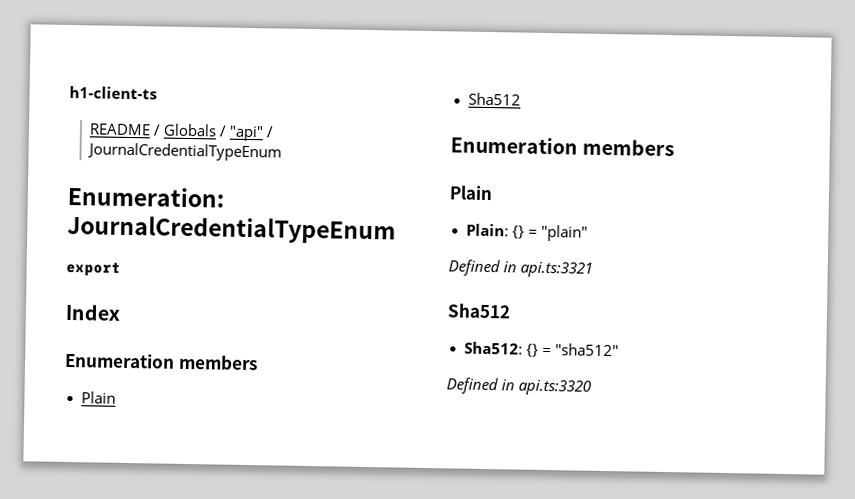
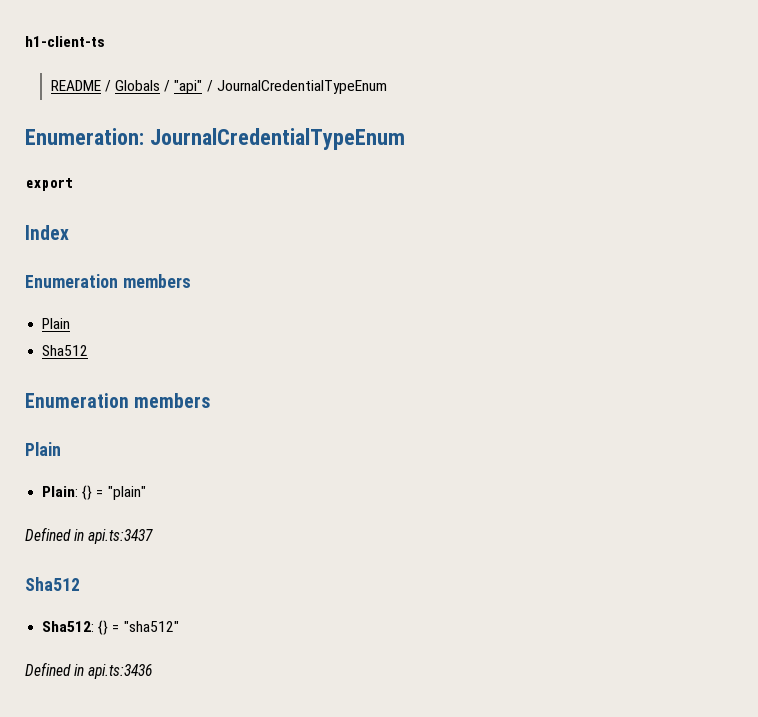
- Defined in api.ts:3321
+ Defined in api.ts:3437
- Defined in api.ts:3320
+ Defined in api.ts:3436

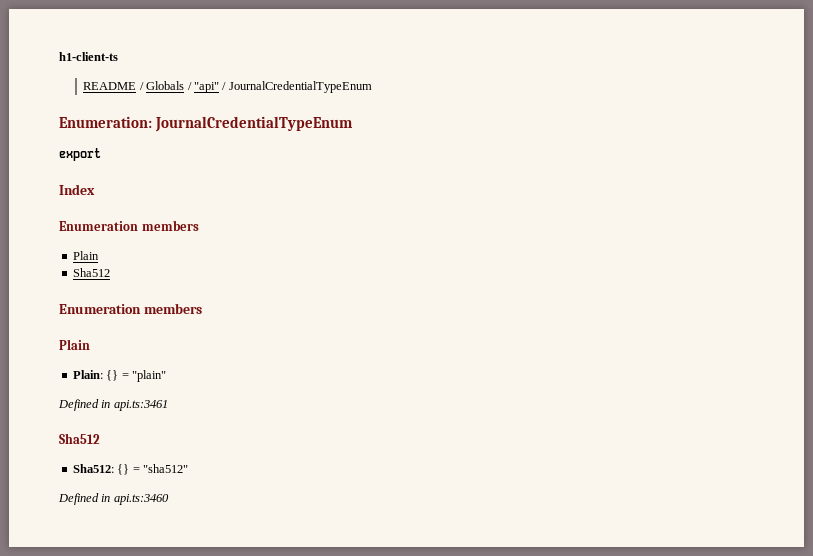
- Defined in api.ts:3437
+ Defined in api.ts:3461
- Defined in api.ts:3436
+ Defined in api.ts:3460

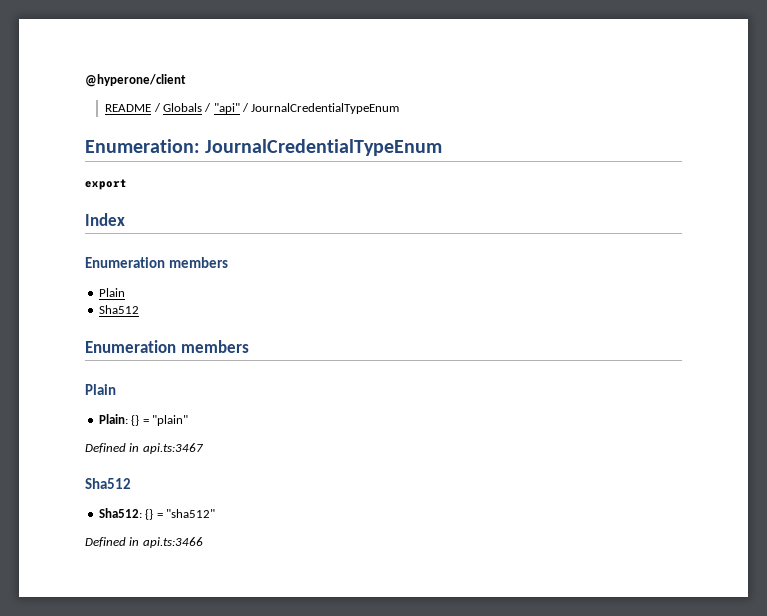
- h1-client-ts
+ @hyperone/client
- Defined in api.ts:3461
+ Defined in api.ts:3467
- Defined in api.ts:3460
+ Defined in api.ts:3466

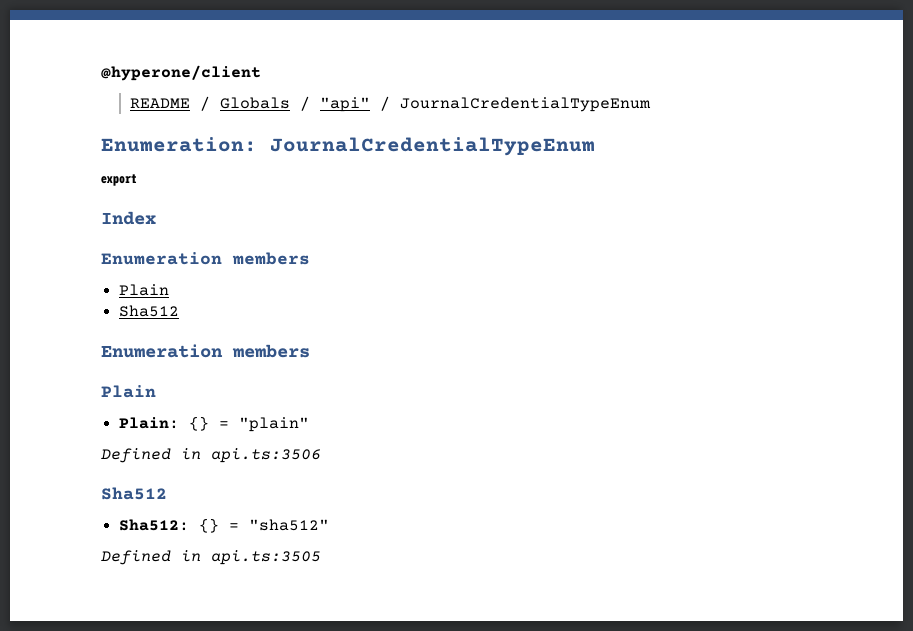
- Defined in api.ts:3467
+ Defined in api.ts:3506
- Defined in api.ts:3466
+ Defined in api.ts:3505

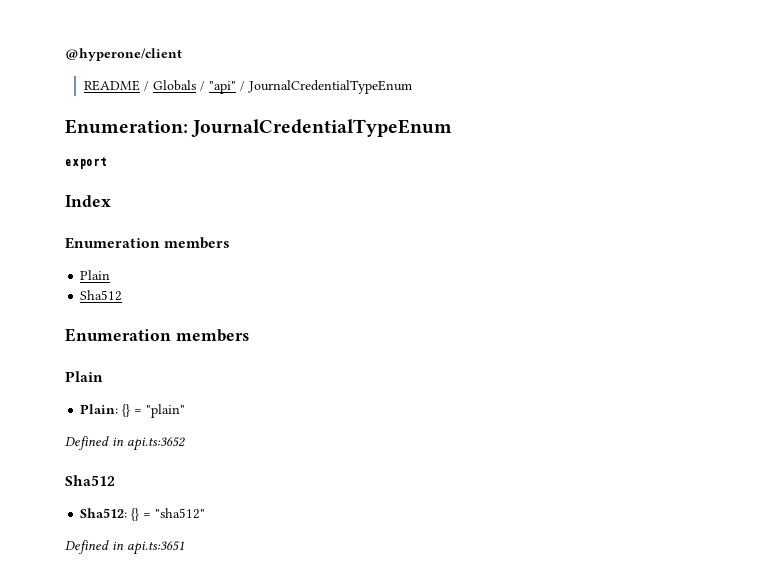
- Defined in api.ts:3506
+ Defined in api.ts:3652
- Defined in api.ts:3505
+ Defined in api.ts:3651

